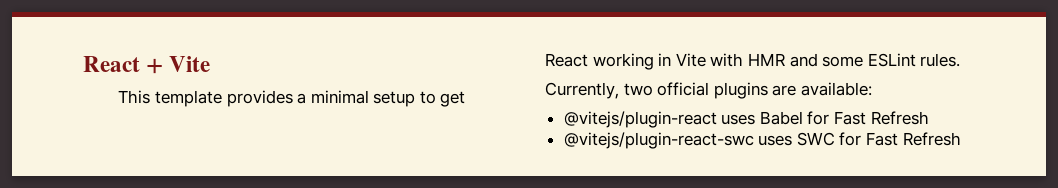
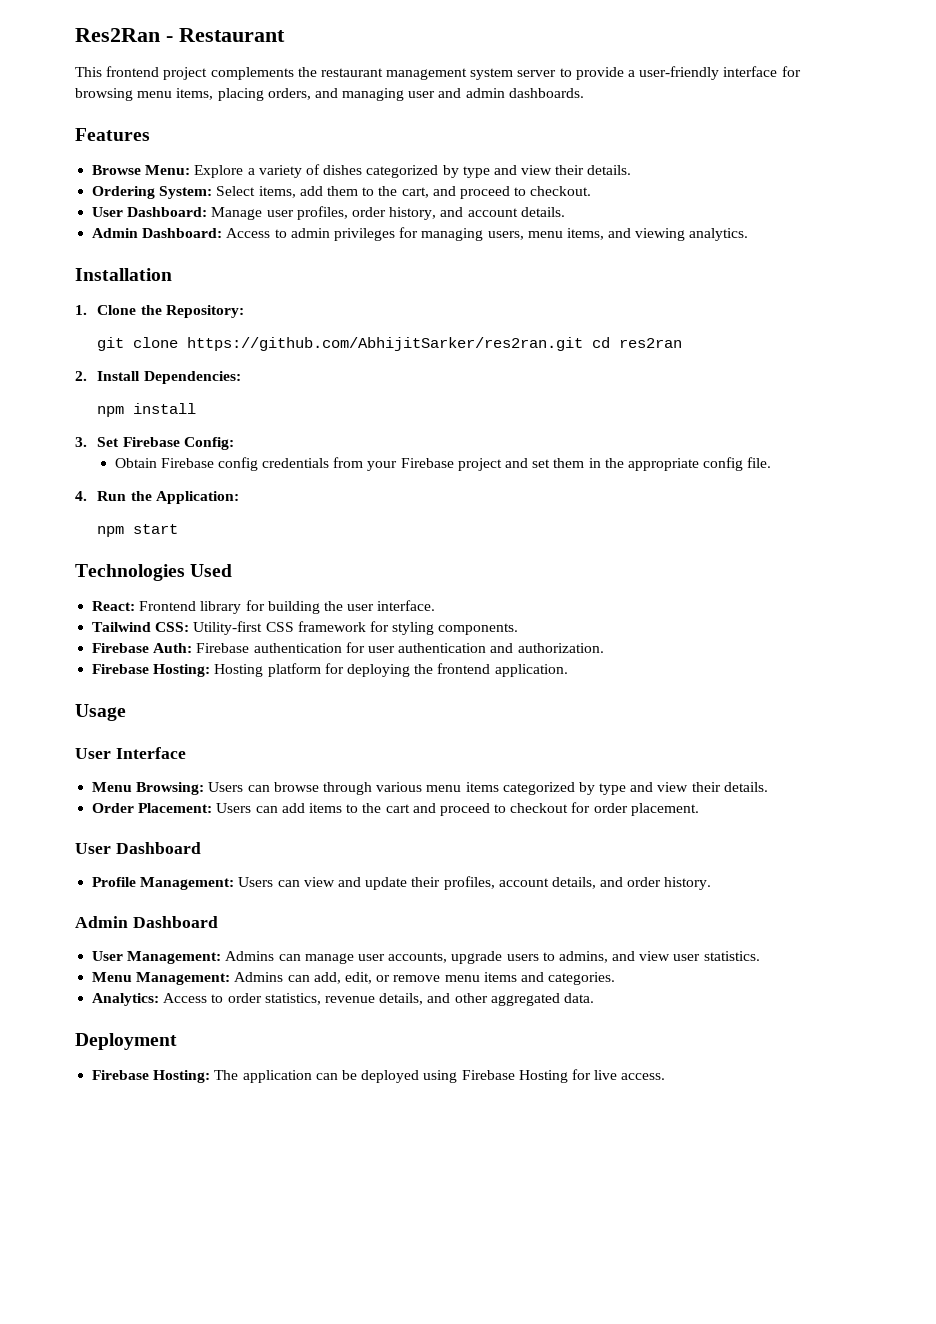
- React + Vite
- This template provides a minimal setup to get React working in Vite with HMR and some ESLint rules.
- Currently, two official plugins are available:
- @vitejs/plugin-react uses Babel for Fast Refresh
- @vitejs/plugin-react-swc uses SWC for Fast Refresh
+ Res2Ran - Restaurant
+ This frontend project complements the restaurant management system server to provide a user-friendly interface for browsing menu items, placing orders, and managing user and admin dashboards.
+ Features
+ Browse Menu: Explore a variety of dishes categorized by type and view their details.
+ Ordering System: Select items, add them to the cart, and proceed to checkout.
+ User Dashboard: Manage user profiles, order history, and account details.
+ Admin Dashboard: Access to admin privileges for managing users, menu items, and viewing analytics.
+ Installation
+ 1. Clone the Repository:
+ git clone https://github.com/AbhijitSarker/res2ran.git cd res2ran
+ 2. Install Dependencies:
+ npm install
+ 3. Set Firebase Config:
+ Obtain Firebase config credentials from your Firebase project and set them in the appropriate config file.
+ 4. Run the Application:
+ npm start
+ Technologies Used
+ React: Frontend library for building the user interface.
+ Tailwind CSS: Utility-first CSS framework for styling components.
+ Firebase Auth: Firebase authentication for user authentication and authorization.
+ Firebase Hosting: Hosting platform for deploying the frontend application.
+ Usage
+ User Interface
+ Menu Browsing: Users can browse through various menu items categorized by type and view their details.
+ Order Placement: Users can add items to the cart and proceed to checkout for order placement.
+ User Dashboard
+ Profile Management: Users can view and update their profiles, account details, and order history.
+ Admin Dashboard
+ User Management: Admins can manage user accounts, upgrade users to admins, and view user statistics.
+ Menu Management: Admins can add, edit, or remove menu items and categories.
+ Analytics: Access to order statistics, revenue details, and other aggregated data.
+ Deployment
+ Firebase Hosting: The application can be deployed using Firebase Hosting for live access.

